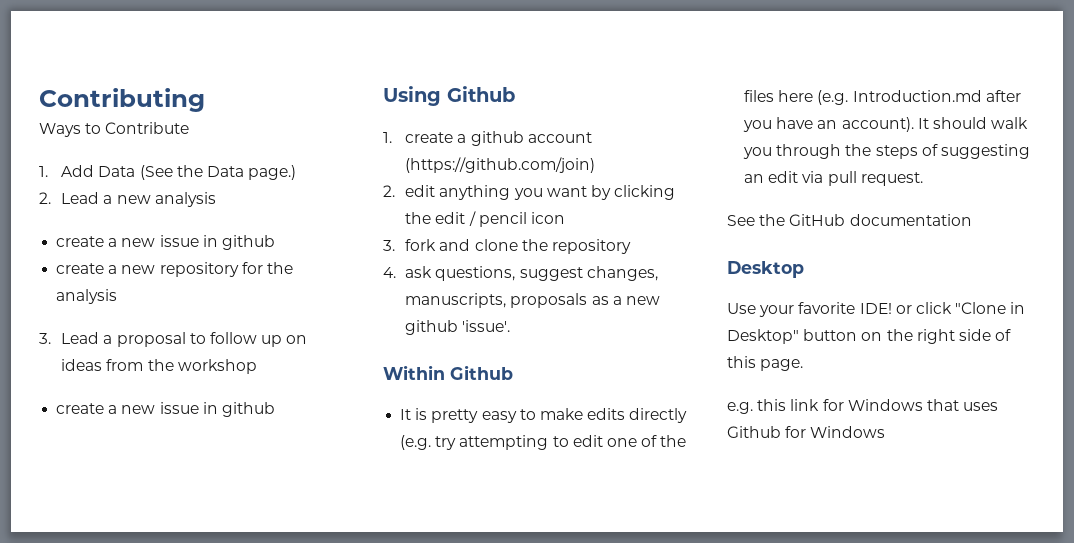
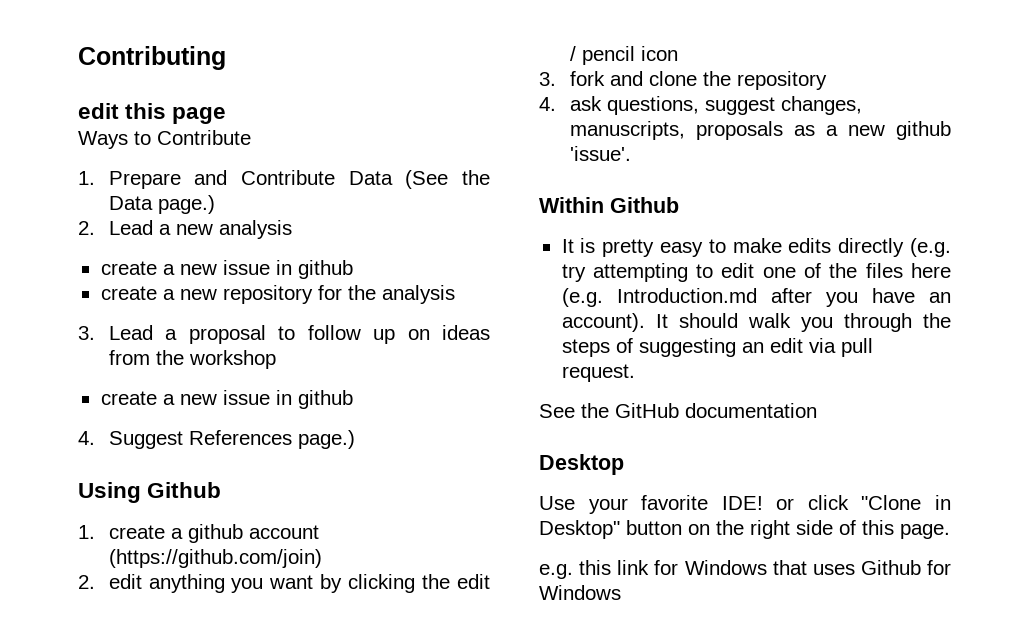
+ edit this page
- 1. Add Data (See the Data page.)
+ 1. Prepare and Contribute Data (See the Data page.)
+ 4. Suggest References page.)

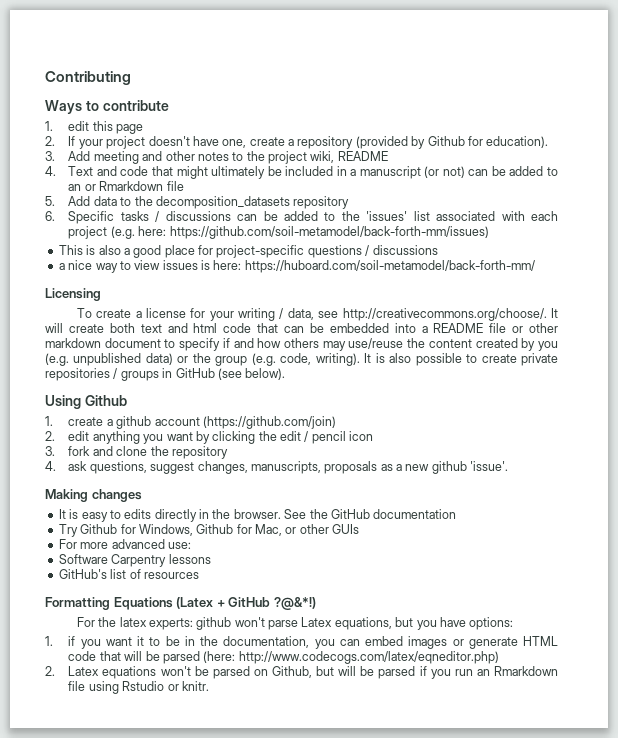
- edit this page
+ Ways to contribute
+ 1. edit this page
- Ways to Contribute
- 1. Prepare and Contribute Data (See the Data page.)
- 2. Lead a new analysis
- create a new issue in github
- create a new repository for the analysis
- 3. Lead a proposal to follow up on ideas from the workshop
- create a new issue in github
- 4. Suggest References page.)
+ 2. If your project doesn't have one, create a repository (provided by Github for education).
+ 3. Add meeting and other notes to the project wiki, README
+ 4. Text and code that might ultimately be included in a manuscript (or not) can be added to an or Rmarkdown file
+ 5. Add data to the decomposition_datasets repository
+ 6. Specific tasks / discussions can be added to the 'issues' list associated with each project (e.g. here: https://github.com/soil-metamodel/back-forth-mm/issues)
+ This is also a good place for project-specific questions / discussions
+ a nice way to view issues is here: https://huboard.com/soil-metamodel/back-forth-mm/
+ Licensing
+ To create a license for your writing / data, see http://creativecommons.org/choose/. It will create both text and html code that can be embedded into a README file or other markdown document to specify if and how others may use/reuse the content created by you (e.g. unpublished data) or the group (e.g. code, writing). It is also possible to create private repositories / groups in GitHub (see below).
- Within Github
- It is pretty easy to make edits directly (e.g. try attempting to edit one of the files here (e.g. Introduction.md after you have an account). It should walk you through the steps of suggesting an edit via pull request.
- See the GitHub documentation
- Desktop
- Use your favorite IDE! or click "Clone in Desktop" button on the right side of this page.
- e.g. this link for Windows that uses Github for Windows
+ Making changes
+ It is easy to edits directly in the browser. See the GitHub documentation
+ Try Github for Windows, Github for Mac, or other GUIs
+ For more advanced use:
+ Software Carpentry lessons
+ GitHub's list of resources
+ Formatting Equations (Latex + GitHub ?@&*!)
+ For the latex experts: github won't parse Latex equations, but you have options:
+ 1. if you want it to be in the documentation, you can embed images or generate HTML code that will be parsed (here: http://www.codecogs.com/latex/eqneditor.php)
+ 2. Latex equations won't be parsed on Github, but will be parsed if you run an Rmarkdown file using Rstudio or knitr.

